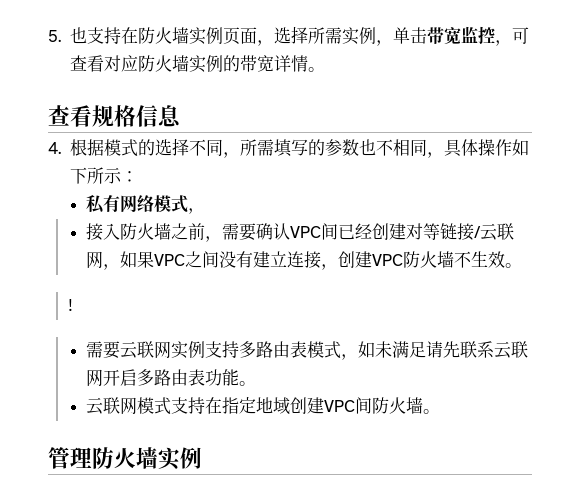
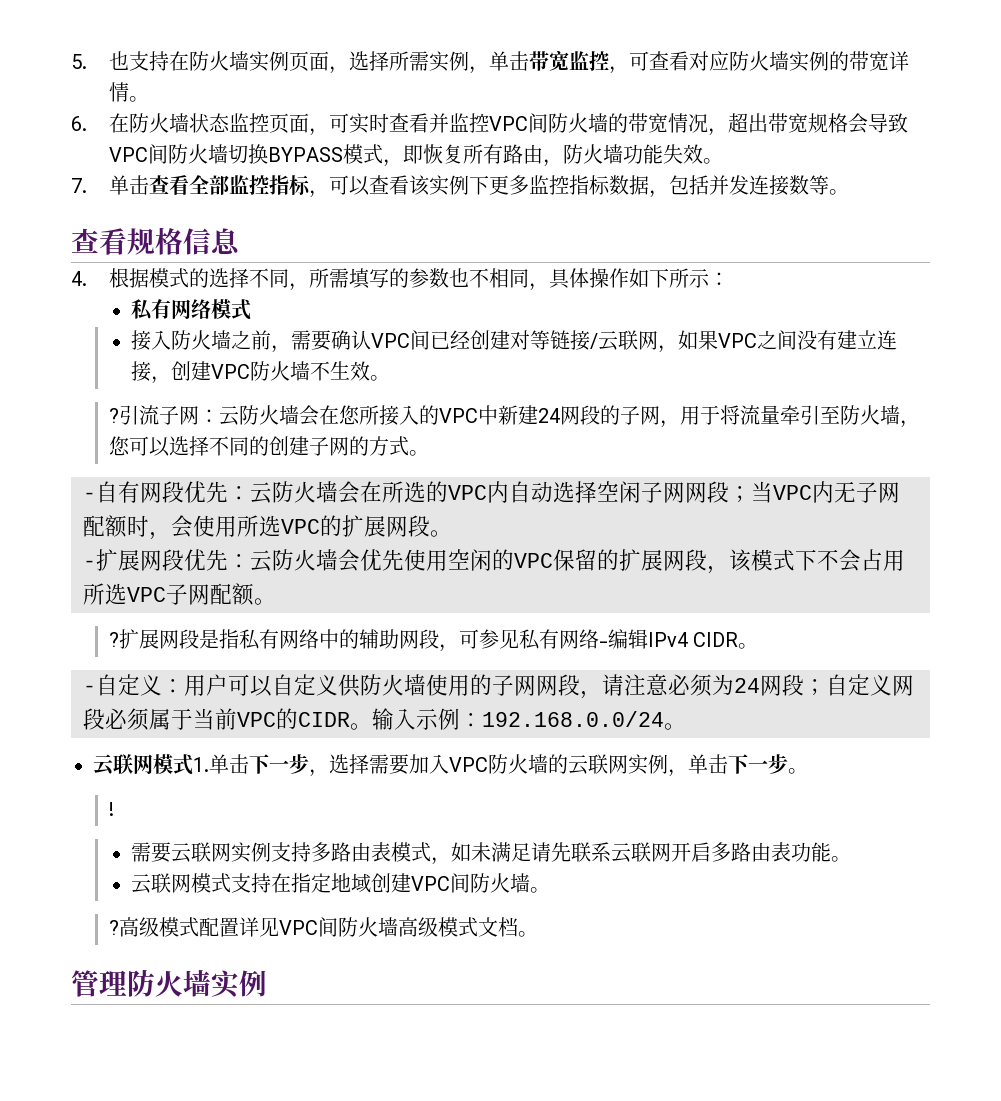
+ 6.在防火墙状态监控页面，可实时查看并监控VPC间防火墙的带宽情况，超出带宽规格会导致VPC间防火墙切换BYPASS模式，即恢复所有路由，防火墙功能失效。
+ 7.单击查看全部监控指标，可以查看该实例下更多监控指标数据，包括并发连接数等。
- 私有网络模式，
+ 私有网络模式
+ ?引流子网：云防火墙会在您所接入的VPC中新建24网段的子网，用于将流量牵引至防火墙，您可以选择不同的创建子网的方式。
+ -自有网段优先：云防火墙会在所选的VPC内自动选择空闲子网网段；当VPC内无子网配额时，会使用所选VPC的扩展网段。
+ -扩展网段优先：云防火墙会优先使用空闲的VPC保留的扩展网段，该模式下不会占用所选VPC子网配额。
+ ?扩展网段是指私有网络中的辅助网段，可参见私有网络-编辑IPv4 CIDR。
+ -自定义：用户可以自定义供防火墙使用的子网网段，请注意必须为24网段；自定义网段必须属于当前VPC的CIDR。输入示例：192.168.0.0/24。
+ 云联网模式1.单击下一步，选择需要加入VPC防火墙的云联网实例，单击下一步。
+ ?高级模式配置详见VPC间防火墙高级模式文档。

